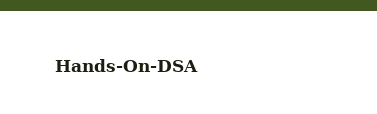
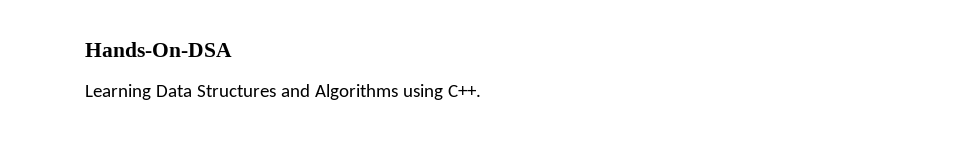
+ Learning Data Structures and Algorithms using C++.

